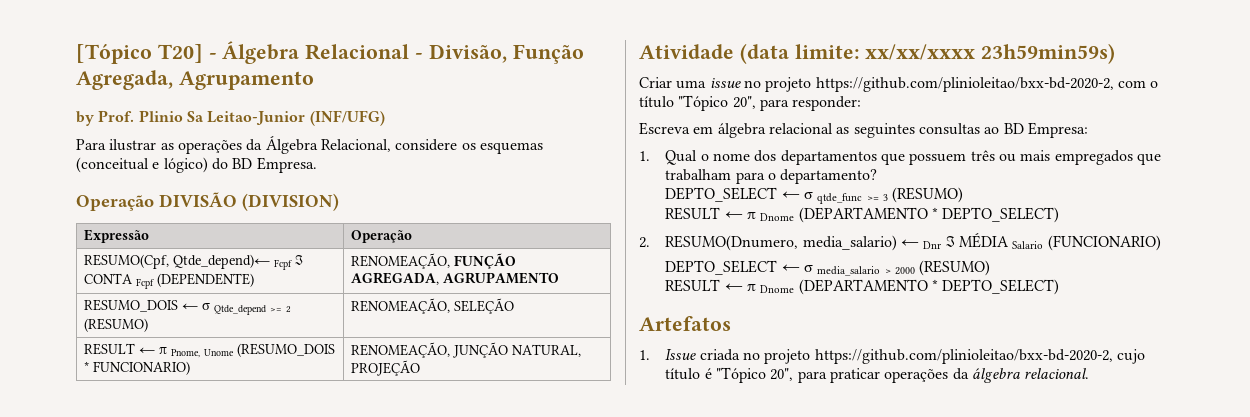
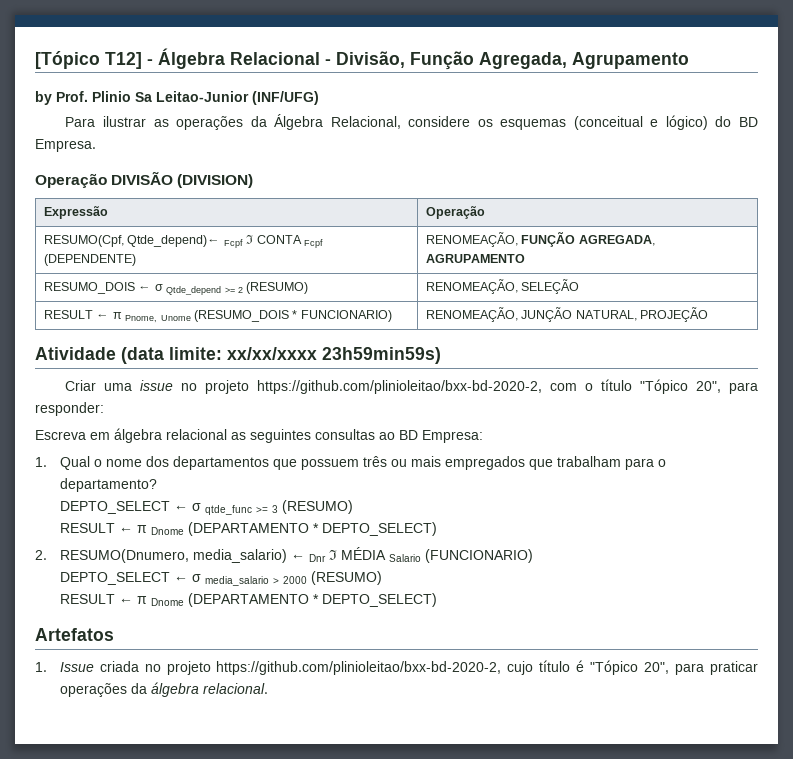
- [Tópico T20] - Álgebra Relacional - Divisão, Função Agregada, Agrupamento
+ [Tópico T12] - Álgebra Relacional - Divisão, Função Agregada, Agrupamento

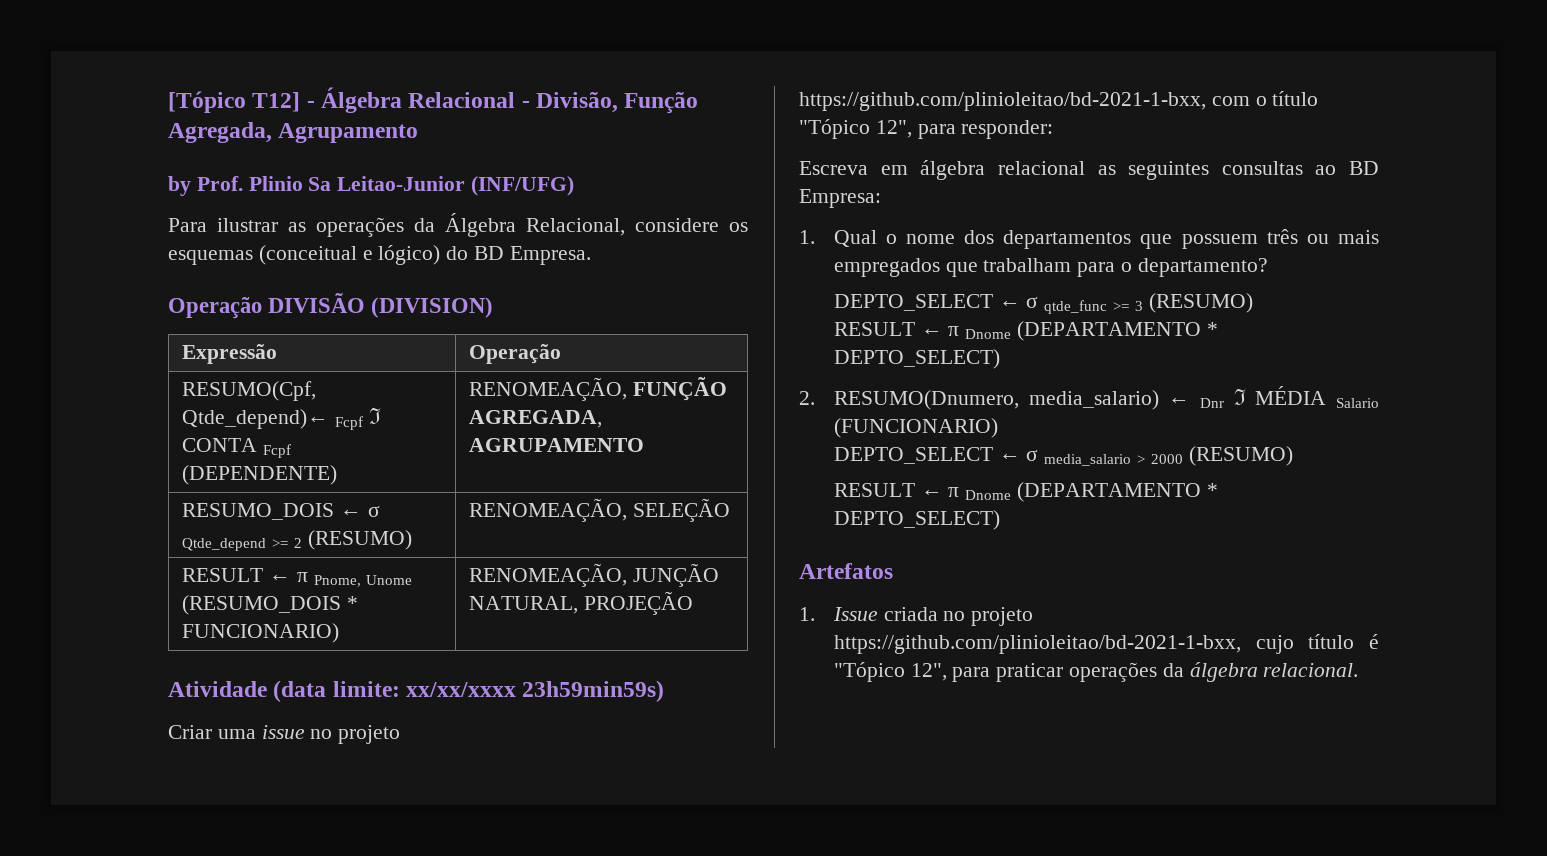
- Criar uma issue no projeto https://github.com/plinioleitao/bxx-bd-2020-2, com o título "Tópico 20", para responder:
+ Criar uma issue no projeto https://github.com/plinioleitao/bd-2021-1-bxx, com o título "Tópico 12", para responder:
- 1. Issue criada no projeto https://github.com/plinioleitao/bxx-bd-2020-2, cujo título é "Tópico 20", para praticar operações da álgebra relacional.
+ 1. Issue criada no projeto https://github.com/plinioleitao/bd-2021-1-bxx, cujo título é "Tópico 12", para praticar operações da álgebra relacional.

